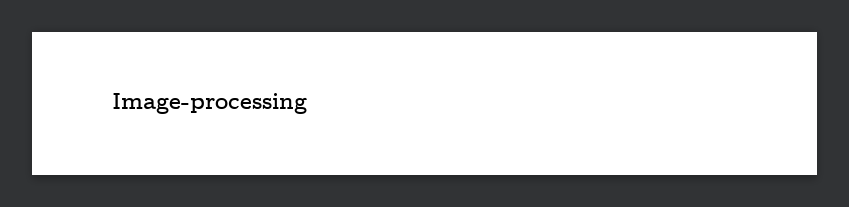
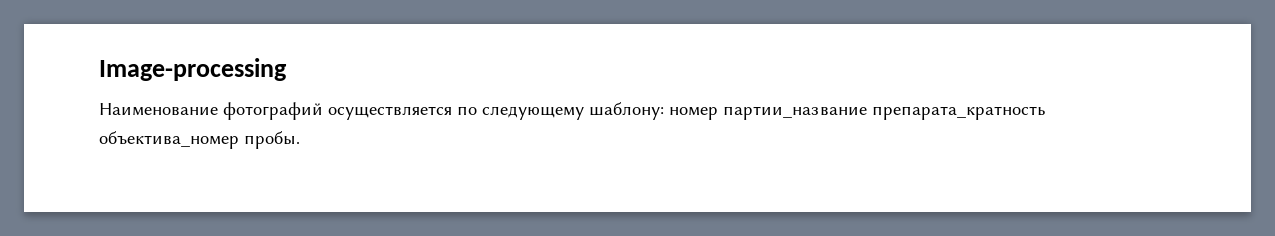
+ Наименование фотографий осуществляется по следующему шаблону: номер партии_название препарата_кратность объектива_номер пробы.

